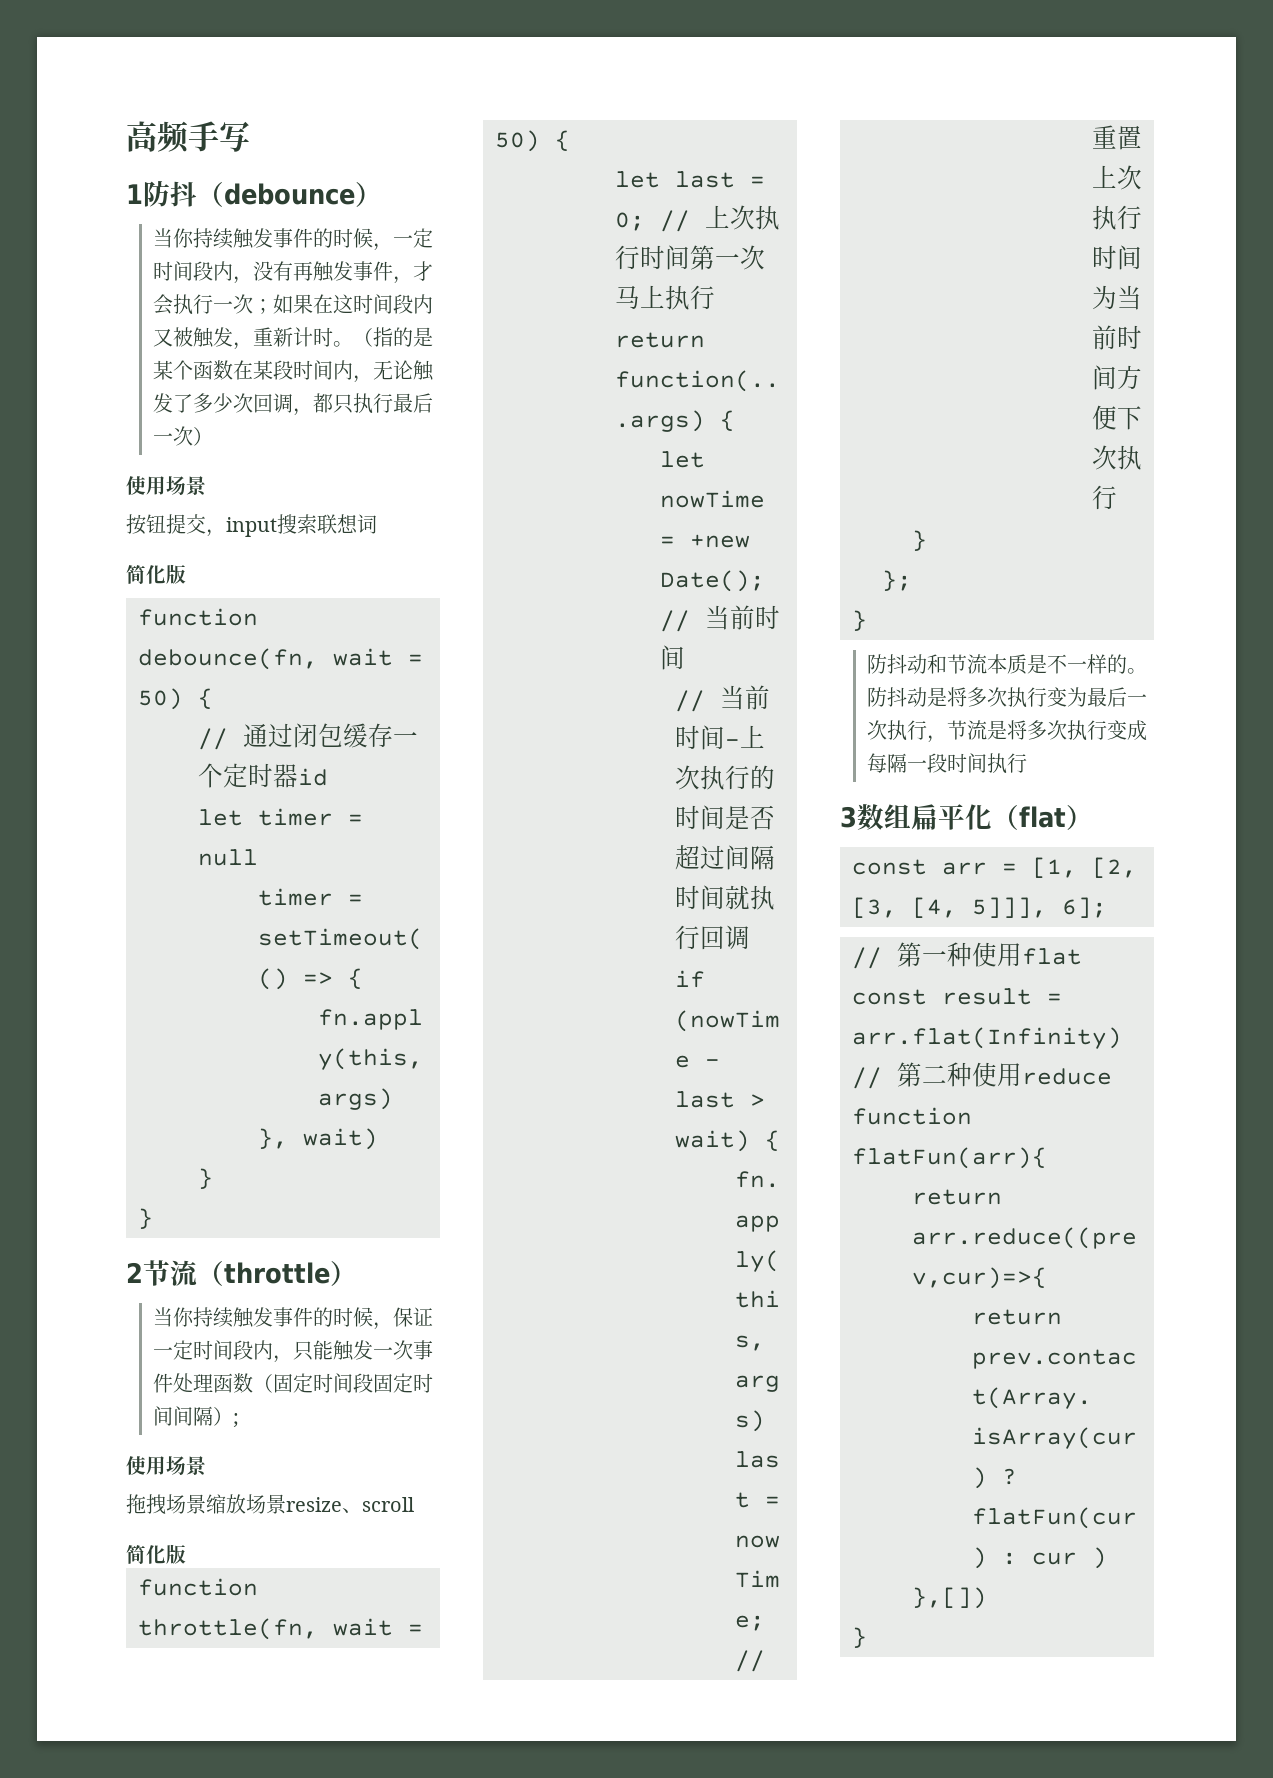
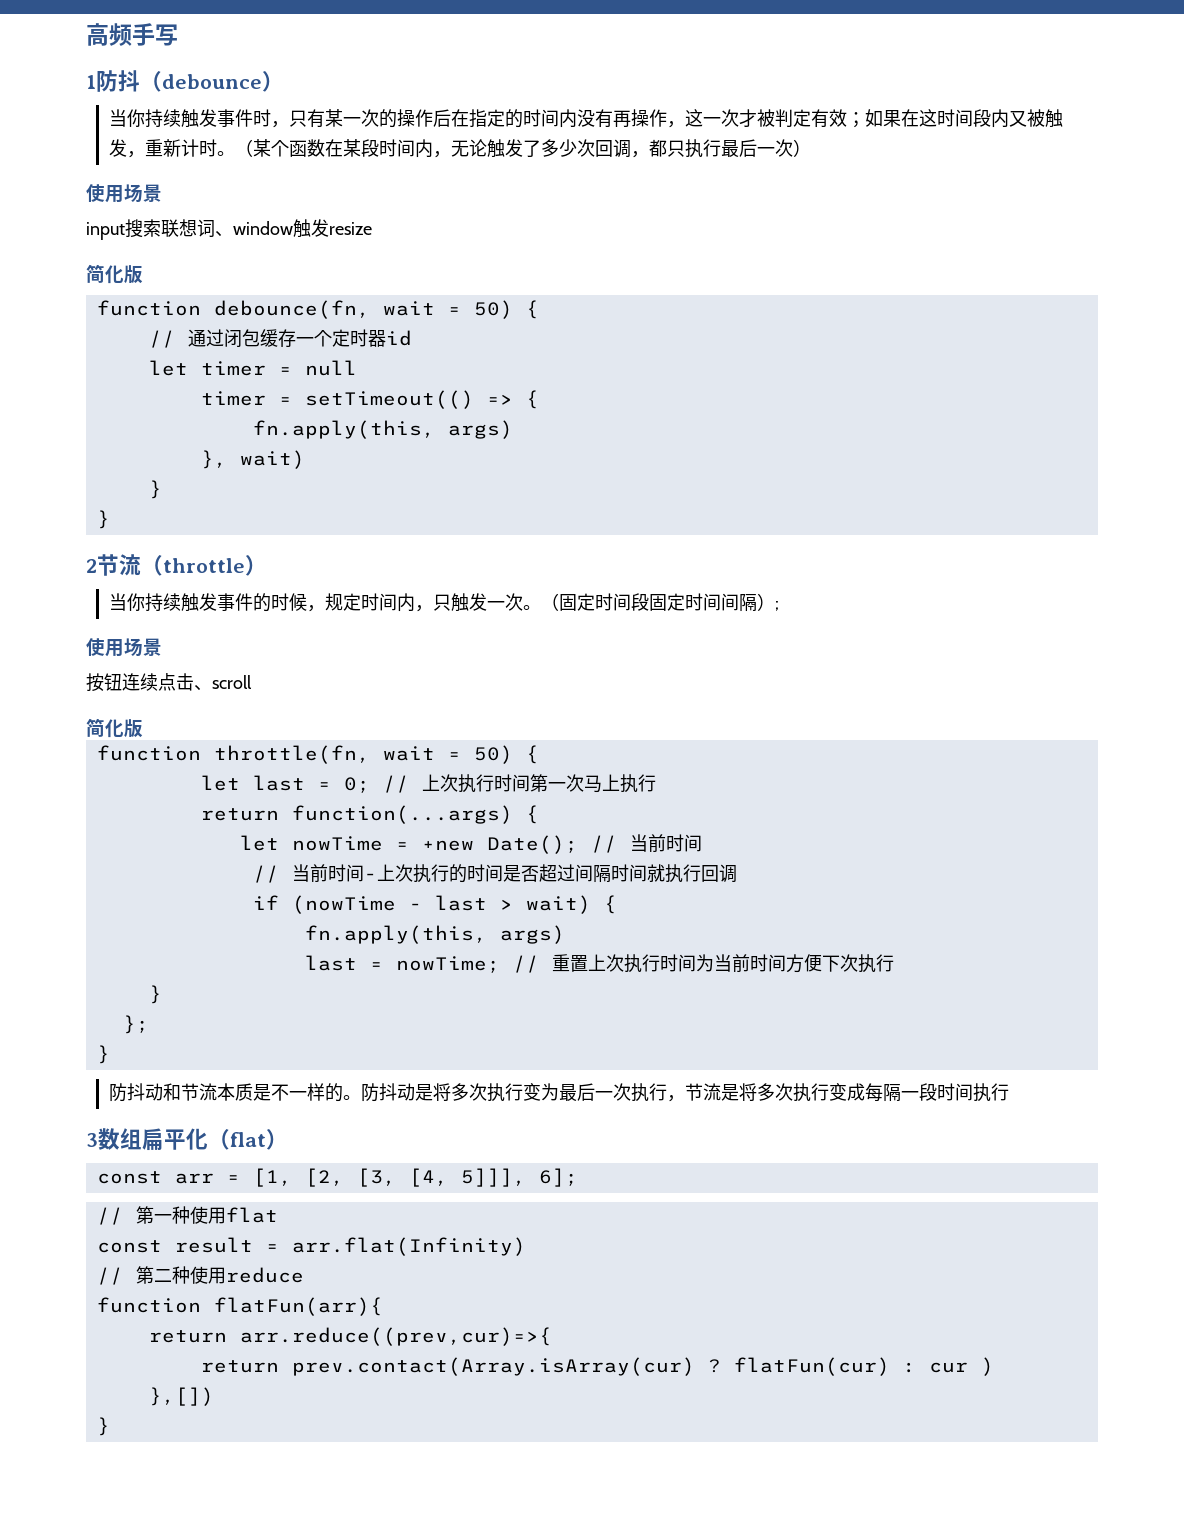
- 当你持续触发事件的时候，一定时间段内，没有再触发事件，才会执行一次；如果在这时间段内又被触发，重新计时。
+ 当你持续触发事件时，只有某一次的操作后在指定的时间内没有再操作，这一次才被判定有效；如果在这时间段内又被触发，重新计时。
- （指的是某个函数在某段时间内，无论触发了多少次回调，都只执行最后一次）
+ （某个函数在某段时间内，无论触发了多少次回调，都只执行最后一次）
- 按钮提交，input搜索联想词
+ input搜索联想词、window触发resize
- 当你持续触发事件的时候，保证一定时间段内，只能触发一次事件处理函数（固定时间段固定时间间隔）;
+ 当你持续触发事件的时候，规定时间内，只触发一次。（固定时间段固定时间间隔）;
- 拖拽场景缩放场景resize、scroll
+ 按钮连续点击、scroll

